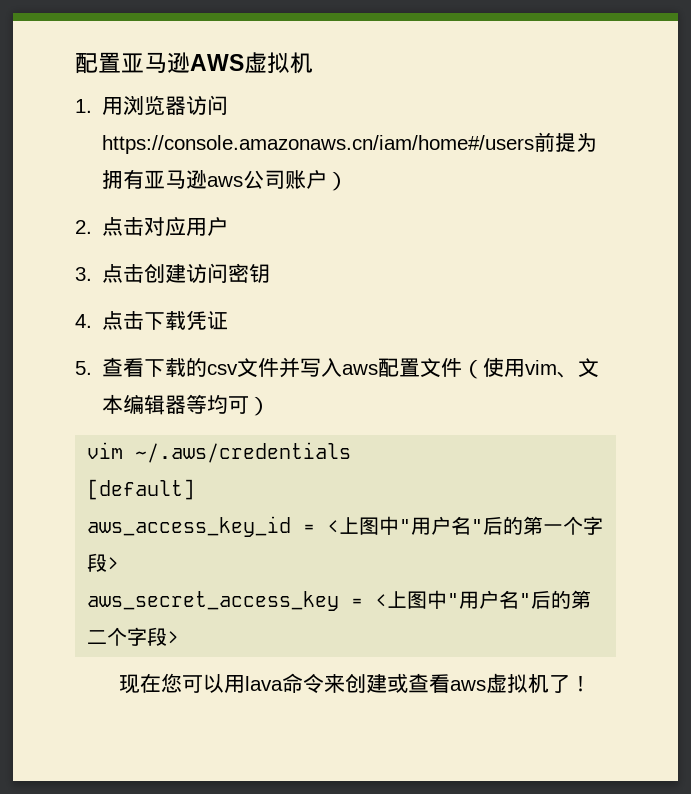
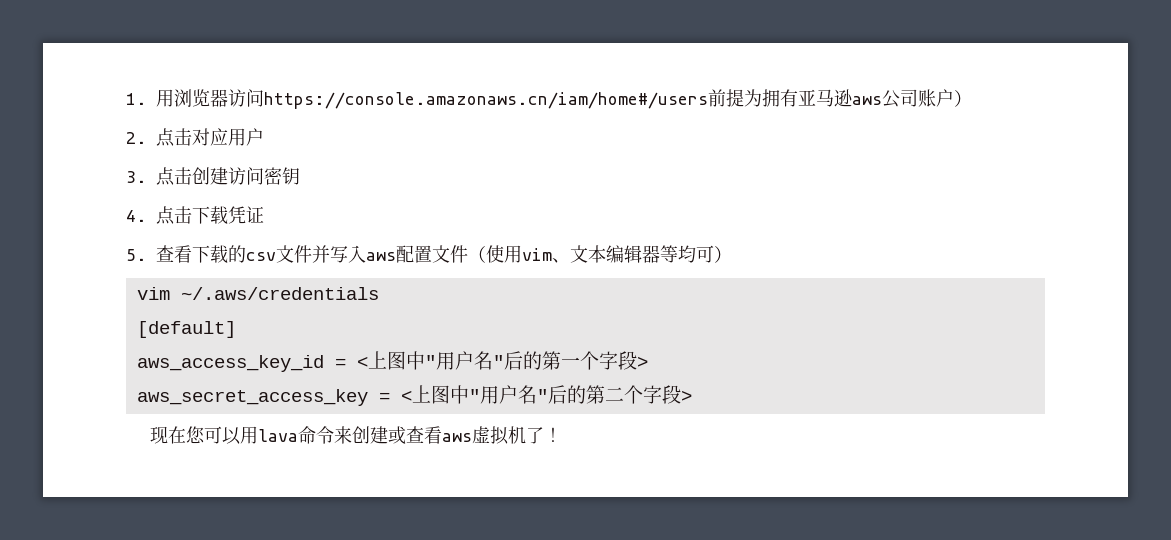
- 配置亚马逊AWS虚拟机

